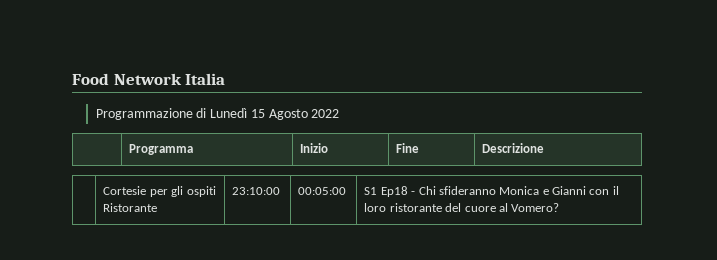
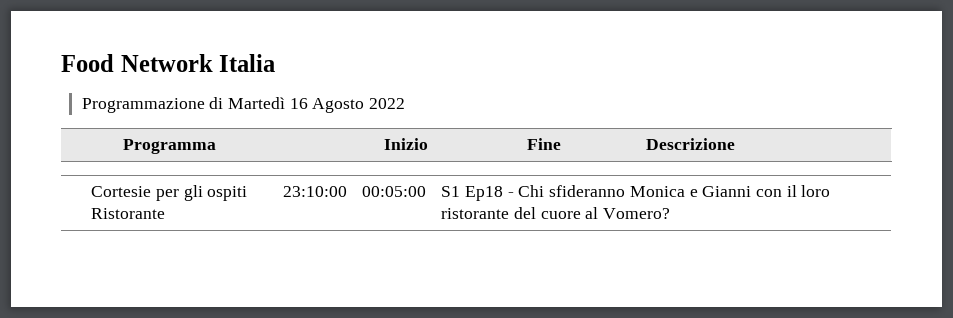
- Programmazione di Lunedì 15 Agosto 2022
+ Programmazione di Martedì 16 Agosto 2022

